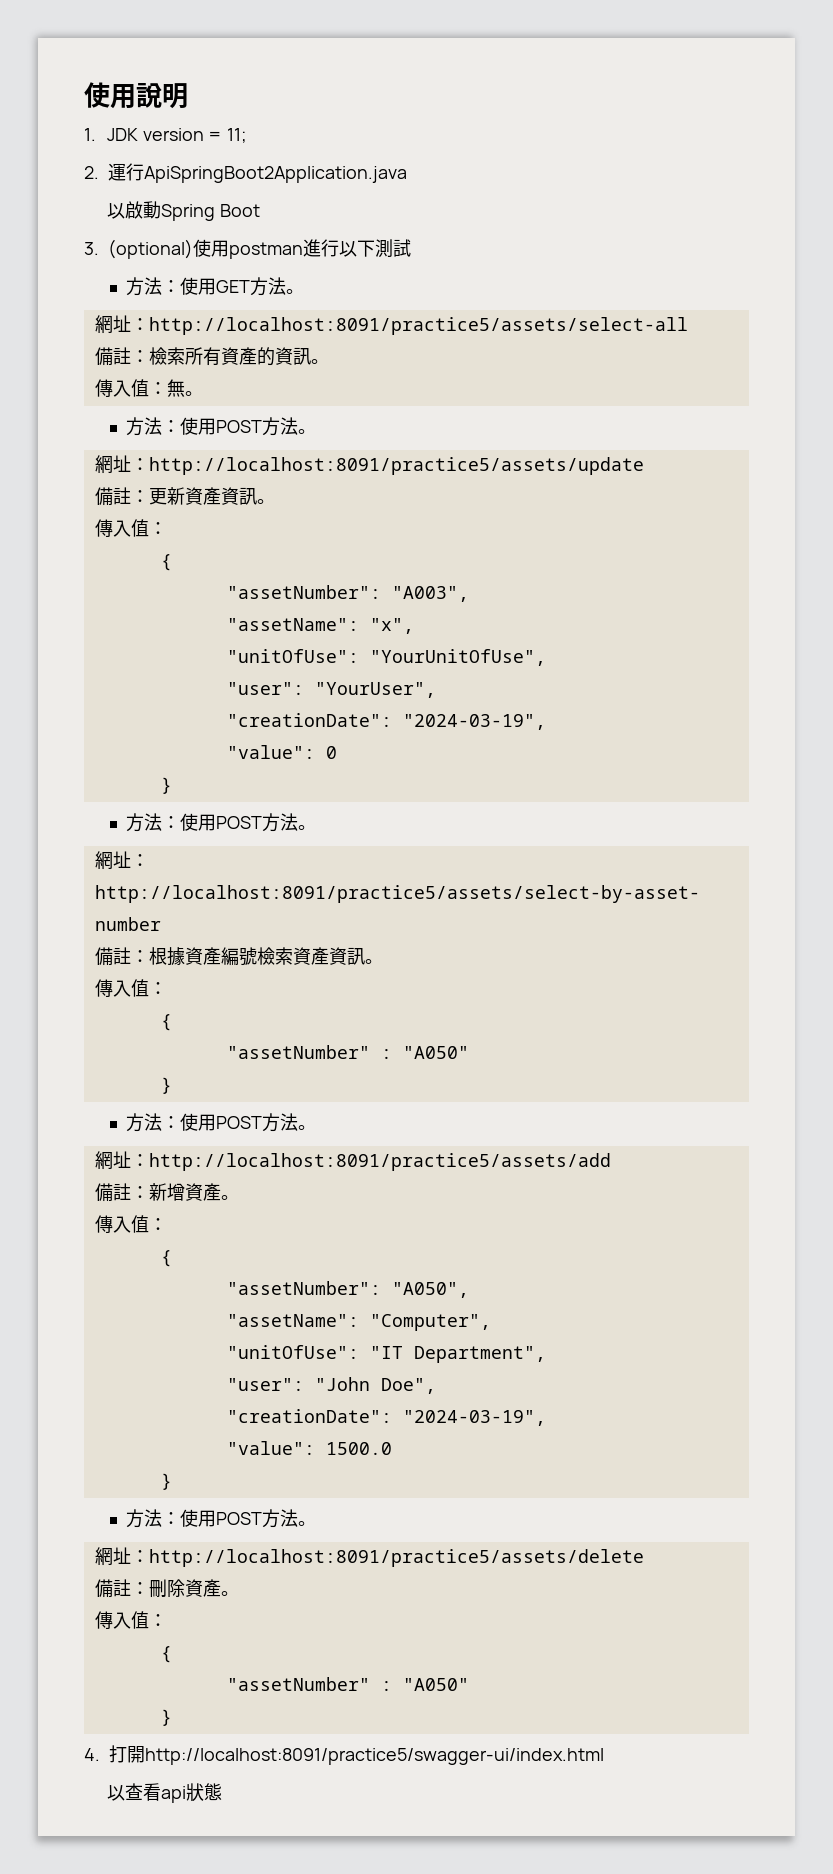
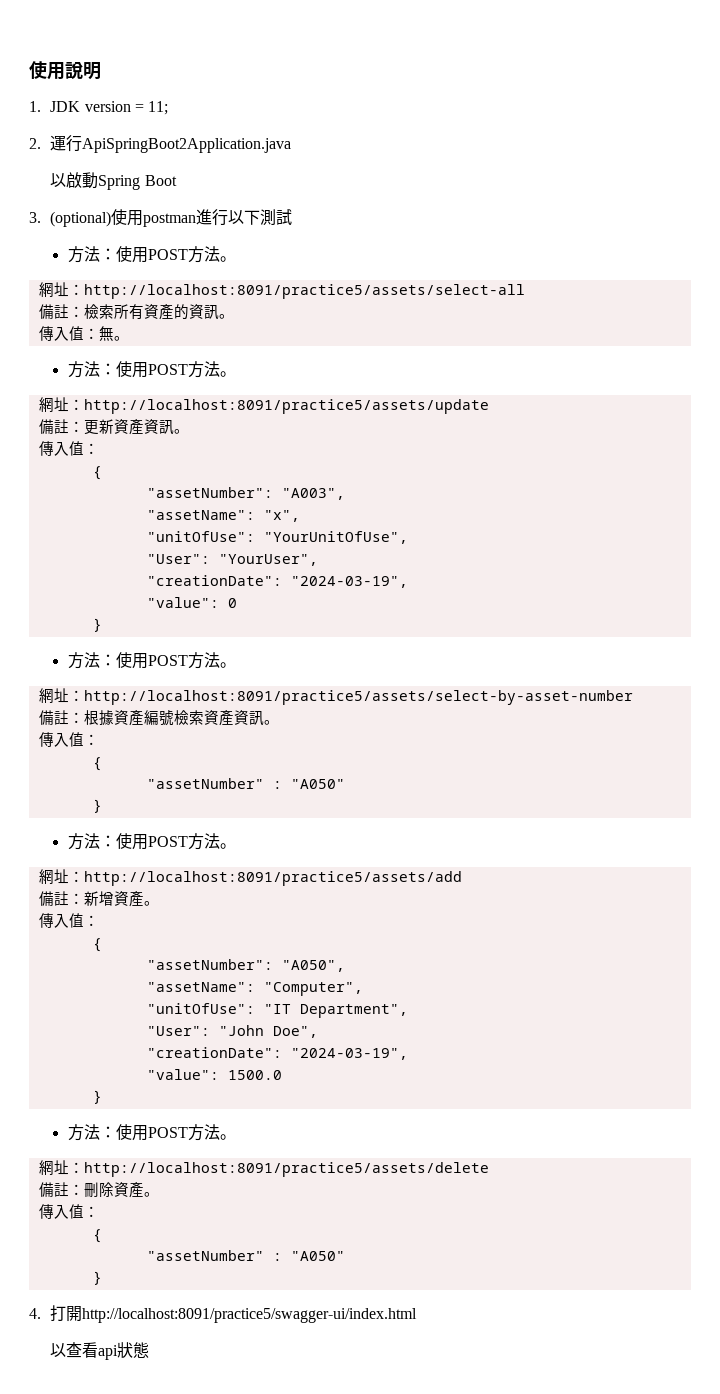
  3. (optional)使用postman進行以下測試
- 方法：使用GET方法。
+ 方法：使用POST方法。
- "user": "YourUser",
+ "User": "YourUser",
- "user": "John Doe",
+ "User": "John Doe",

